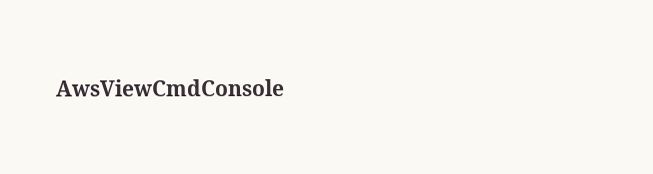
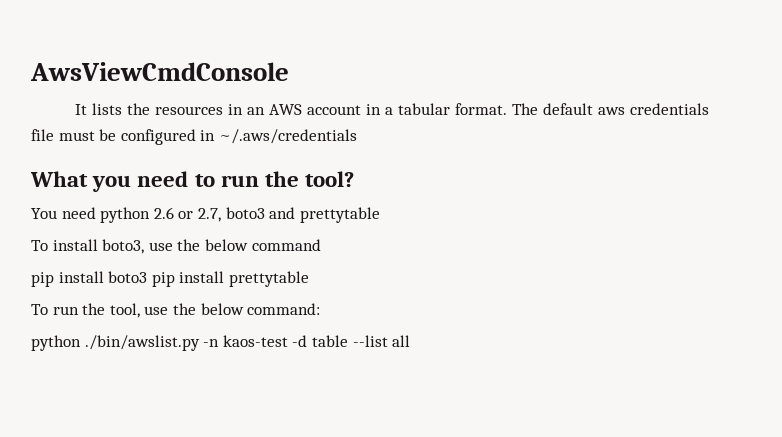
+ It lists the resources in an AWS account in a tabular format. The default aws credentials file must be configured in ~/.aws/credentials
+ What you need to run the tool?
+ You need python 2.6 or 2.7, boto3 and prettytable
+ To install boto3, use the below command
+ pip install boto3 pip install prettytable
+ To run the tool, use the below command:
+ python ./bin/awslist.py -n kaos-test -d table --list all

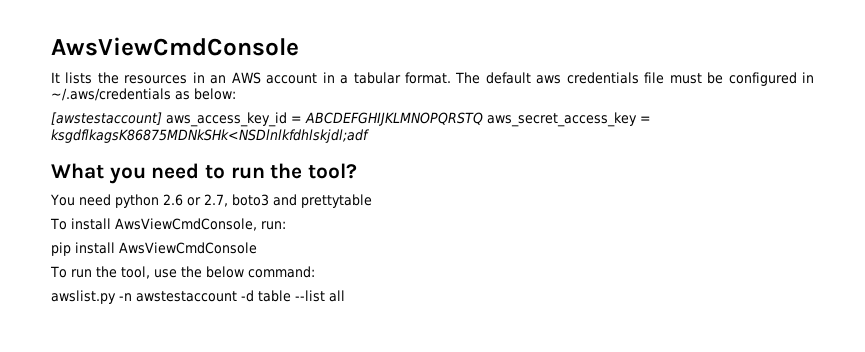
- The default aws credentials file must be configured in ~/.aws/credentials
+ The default aws credentials file must be configured in ~/.aws/credentials as below:
+ [awstestaccount] aws_access_key_id = ABCDEFGHIJKLMNOPQRSTQ aws_secret_access_key = ksgdflkagsK86875MDNkSHk<NSDlnlkfdhlskjdl;adf
- To install boto3, use the below command
- pip install boto3 pip install prettytable
+ To install AwsViewCmdConsole, run:
+ pip install AwsViewCmdConsole
- python ./bin/awslist.py -n kaos-test -d table --list all
+ awslist.py -n awstestaccount -d table --list all

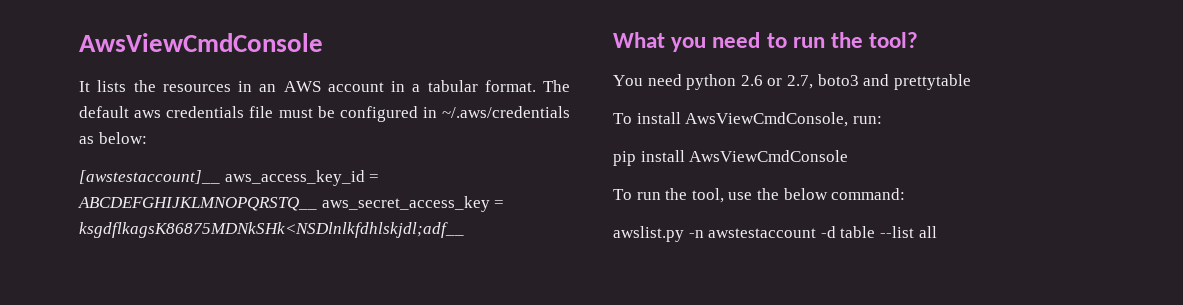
- [awstestaccount] aws_access_key_id = ABCDEFGHIJKLMNOPQRSTQ aws_secret_access_key = ksgdflkagsK86875MDNkSHk<NSDlnlkfdhlskjdl;adf
+ [awstestaccount]__ aws_access_key_id = ABCDEFGHIJKLMNOPQRSTQ__ aws_secret_access_key = ksgdflkagsK86875MDNkSHk<NSDlnlkfdhlskjdl;adf__

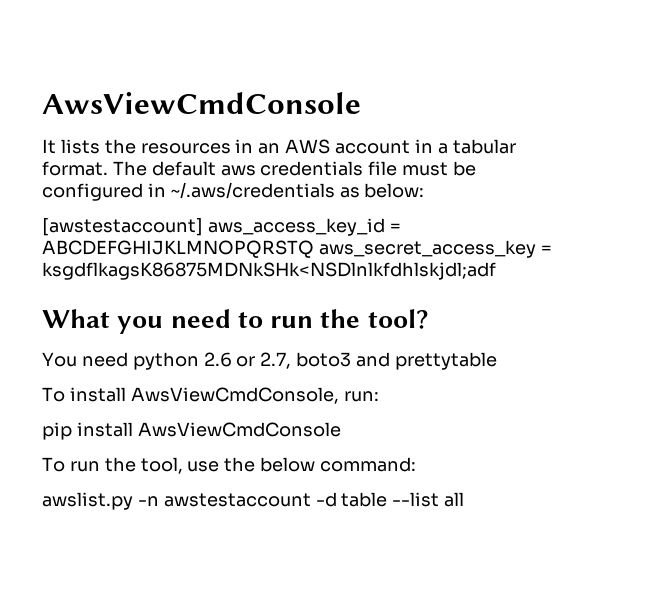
- [awstestaccount]__ aws_access_key_id = ABCDEFGHIJKLMNOPQRSTQ__ aws_secret_access_key = ksgdflkagsK86875MDNkSHk<NSDlnlkfdhlskjdl;adf__
+ [awstestaccount] aws_access_key_id = ABCDEFGHIJKLMNOPQRSTQ aws_secret_access_key = ksgdflkagsK86875MDNkSHk<NSDlnlkfdhlskjdl;adf

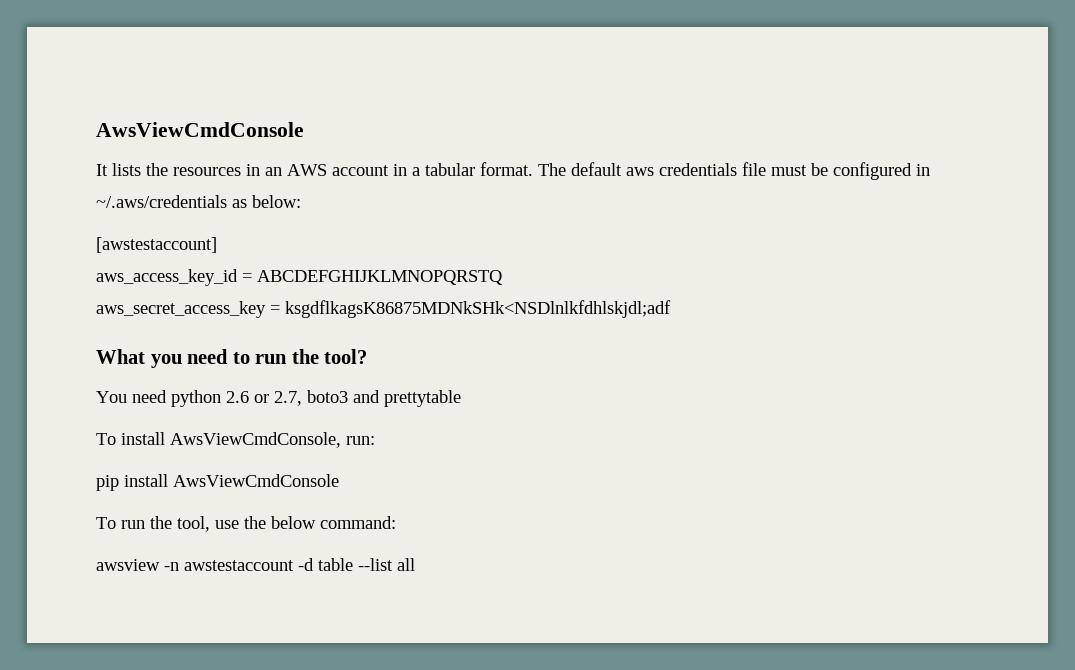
- [awstestaccount] aws_access_key_id = ABCDEFGHIJKLMNOPQRSTQ aws_secret_access_key = ksgdflkagsK86875MDNkSHk<NSDlnlkfdhlskjdl;adf
+ [awstestaccount]
+ aws_access_key_id = ABCDEFGHIJKLMNOPQRSTQ
+ aws_secret_access_key = ksgdflkagsK86875MDNkSHk<NSDlnlkfdhlskjdl;adf
- awslist.py -n awstestaccount -d table --list all
+ awsview -n awstestaccount -d table --list all

